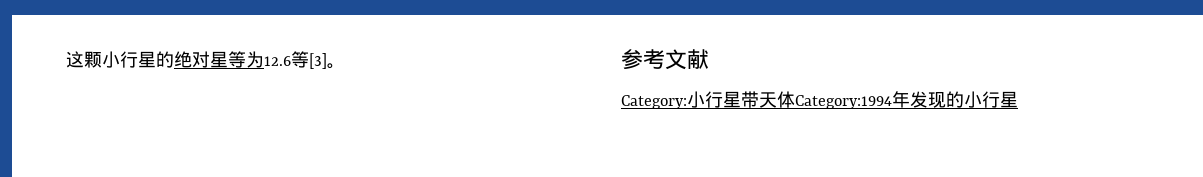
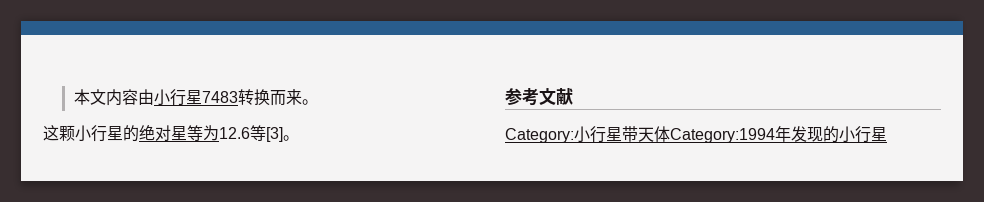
+ 本文内容由小行星7483转换而来。

